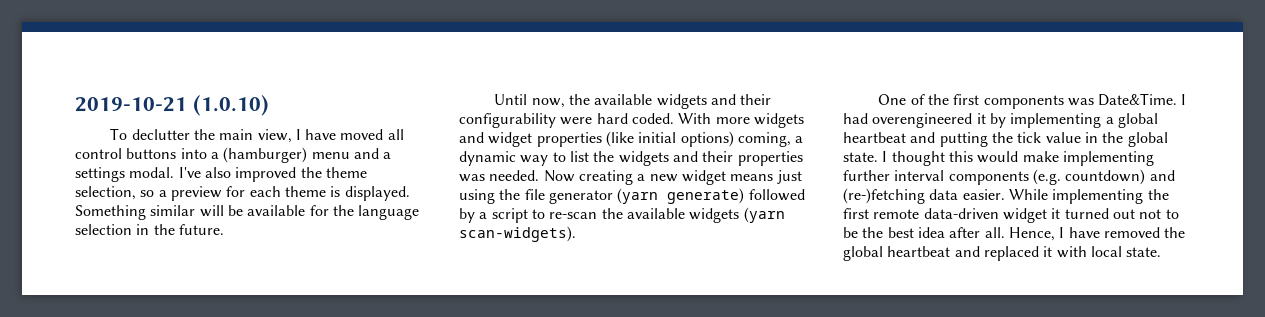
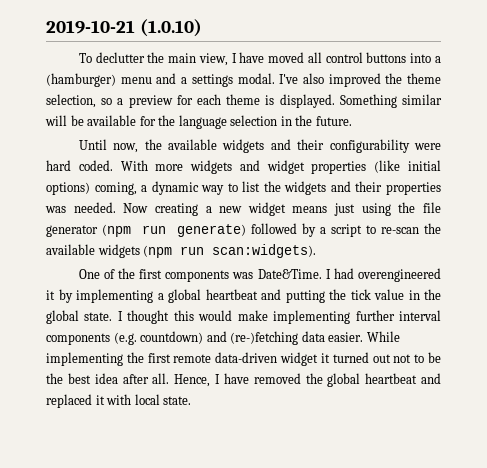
- Now creating a new widget means just using the file generator (yarn generate) followed by a script to re-scan the available widgets (yarn scan-widgets).
+ Now creating a new widget means just using the file generator (npm run generate) followed by a script to re-scan the available widgets (npm run scan:widgets).

